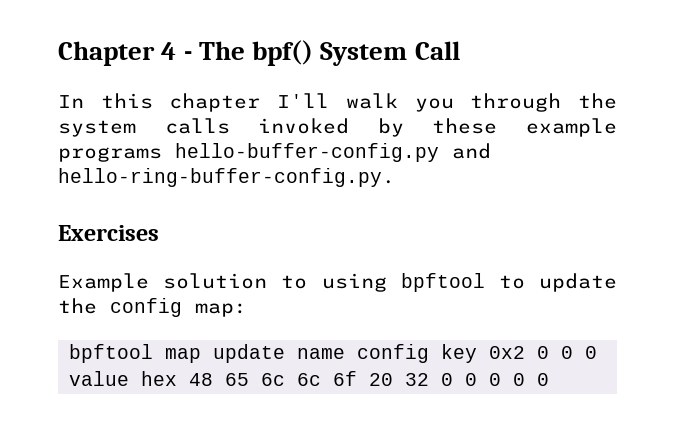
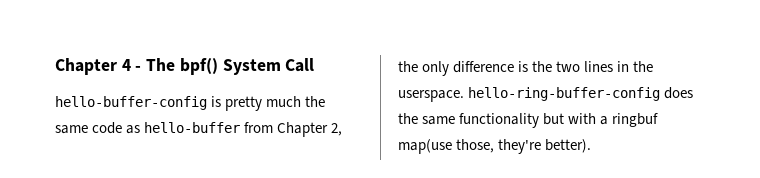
- In this chapter I'll walk you through the system calls invoked by these example programs hello-buffer-config.py and hello-ring-buffer-config.py.
- Exercises
- Example solution to using bpftool to update the config map:
- bpftool map update name config key 0x2 0 0 0 value hex 48 65 6c 6c 6f 20 32 0 0 0 0 0
+ hello-buffer-config is pretty much the same code as hello-buffer from Chapter 2, the only difference is the two lines in the userspace. hello-ring-buffer-config does the same functionality but with a ringbuf map(use those, they're better).

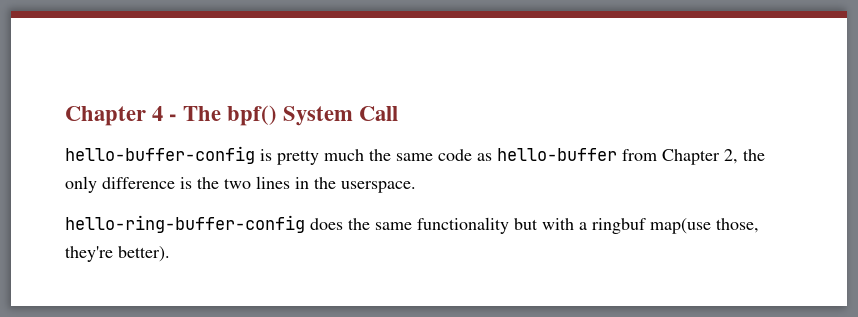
- hello-buffer-config is pretty much the same code as hello-buffer from Chapter 2, the only difference is the two lines in the userspace. hello-ring-buffer-config does the same functionality but with a ringbuf map(use those, they're better).
+ hello-buffer-config is pretty much the same code as hello-buffer from Chapter 2, the only difference is the two lines in the userspace.
+ hello-ring-buffer-config does the same functionality but with a ringbuf map(use those, they're better).

